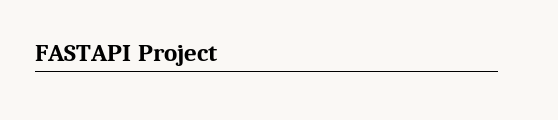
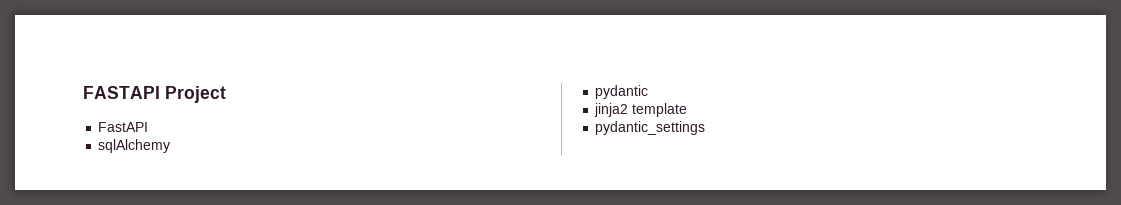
+ FastAPI
+ sqlAlchemy
+ pydantic
+ jinja2 template
+ pydantic_settings

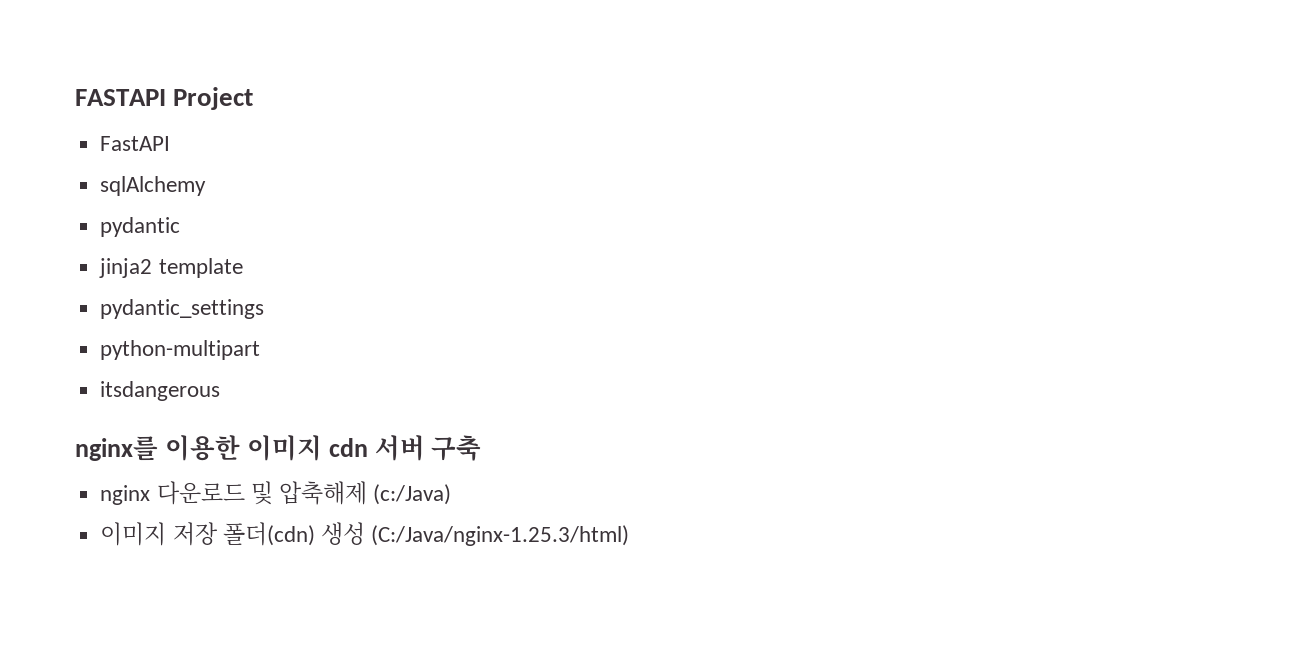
+ python-multipart
+ itsdangerous
+ nginx를 이용한 이미지 cdn 서버 구축
+ nginx 다운로드 및 압축해제 (c:/Java)
+ 이미지 저장 폴더(cdn) 생성 (C:/Java/nginx-1.25.3/html)

